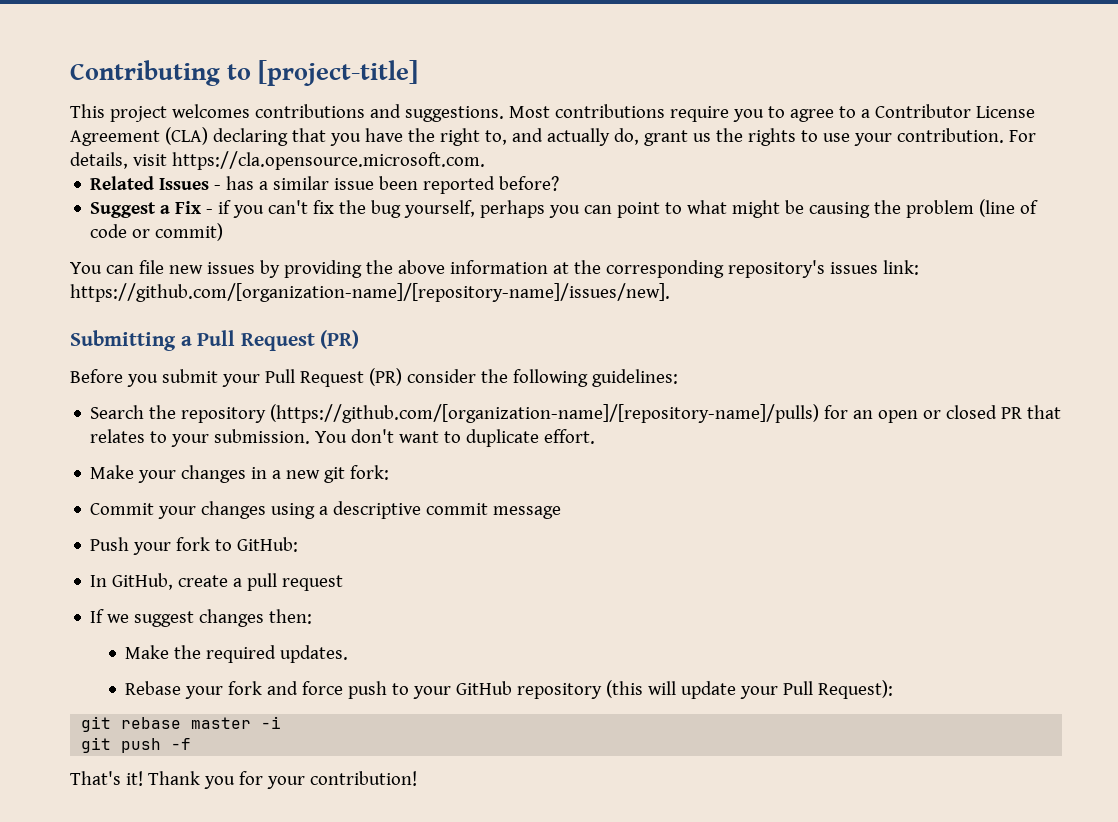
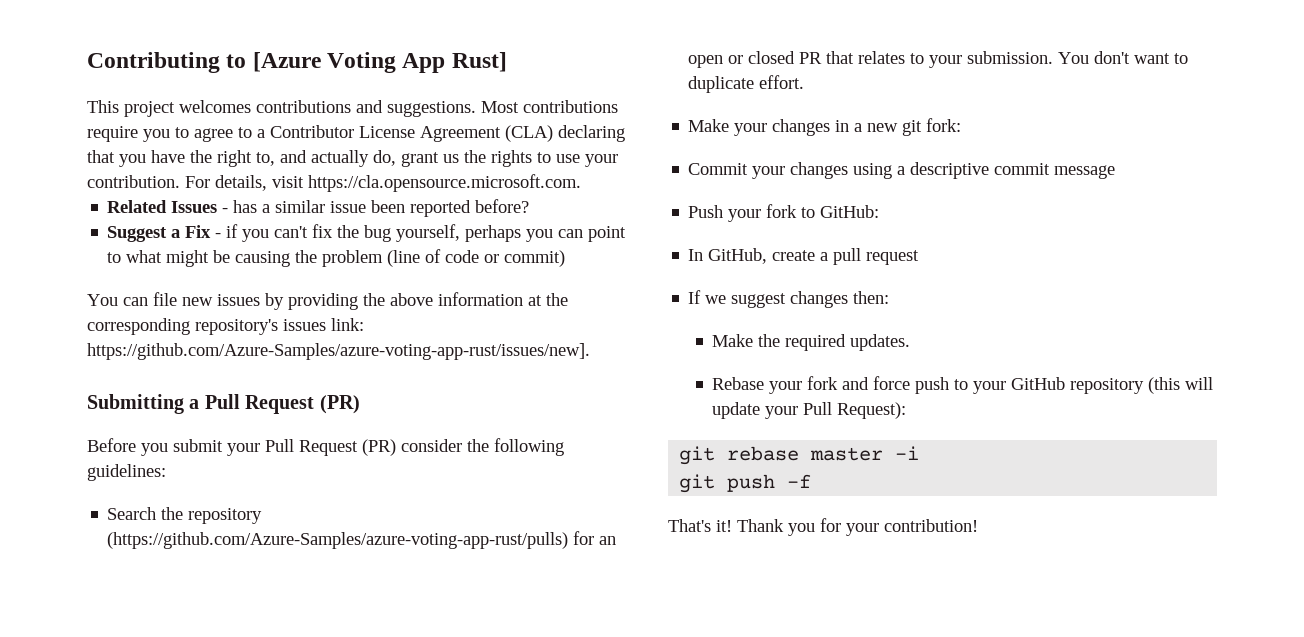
- Contributing to [project-title]
+ Contributing to [Azure Voting App Rust]
- You can file new issues by providing the above information at the corresponding repository's issues link: https://github.com/[organization-name]/[repository-name]/issues/new].
+ You can file new issues by providing the above information at the corresponding repository's issues link: https://github.com/Azure-Samples/azure-voting-app-rust/issues/new].
- Search the repository (https://github.com/[organization-name]/[repository-name]/pulls) for an open or closed PR that relates to your submission.
+ Search the repository (https://github.com/Azure-Samples/azure-voting-app-rust/pulls) for an open or closed PR that relates to your submission.

